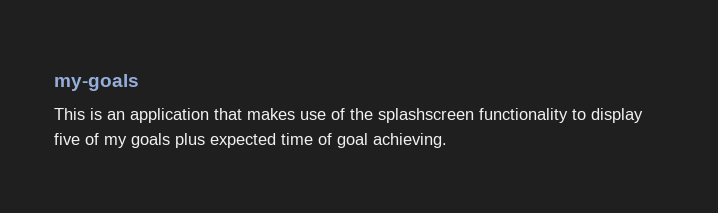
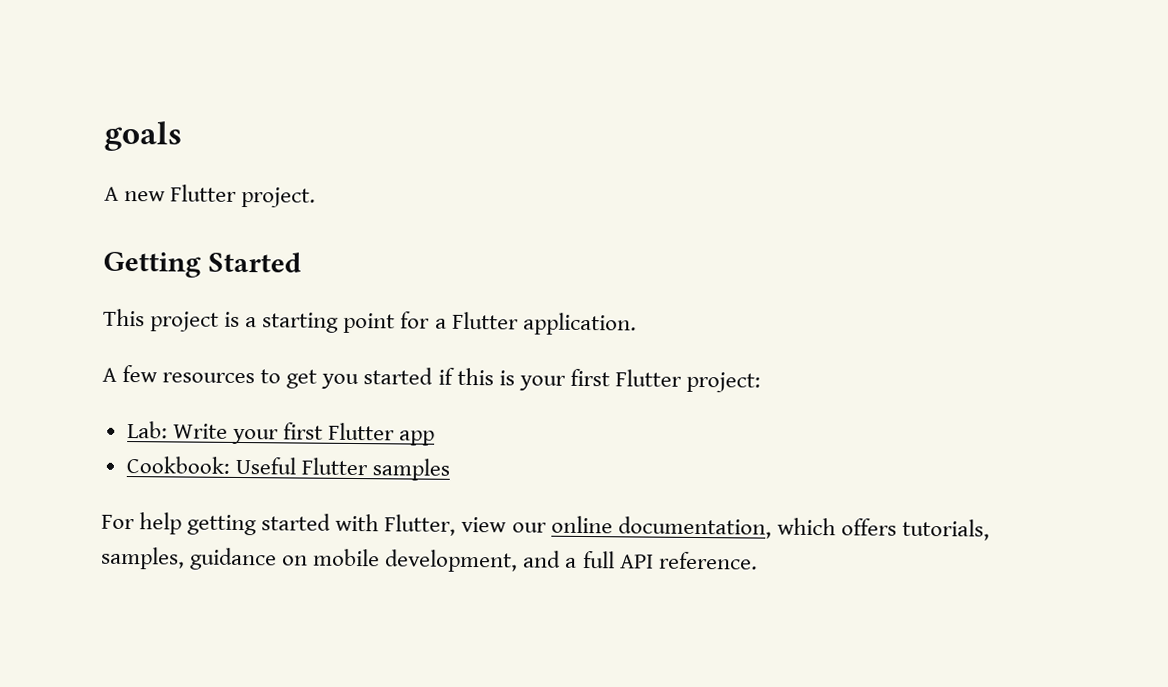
- my-goals
- This is an application that makes use of the splashscreen functionality to display five of my goals plus expected time of goal achieving.
+ goals
+ A new Flutter project.
+ Getting Started
+ This project is a starting point for a Flutter application.
+ A few resources to get you started if this is your first Flutter project:
+ Lab: Write your first Flutter app
+ Cookbook: Useful Flutter samples
+ For help getting started with Flutter, view our online documentation, which offers tutorials, samples, guidance on mobile development, and a full API reference.

